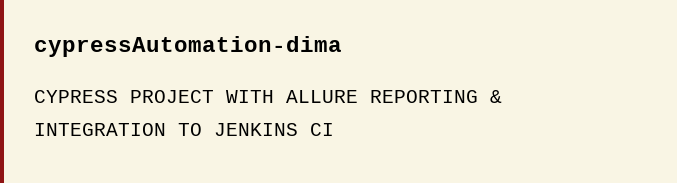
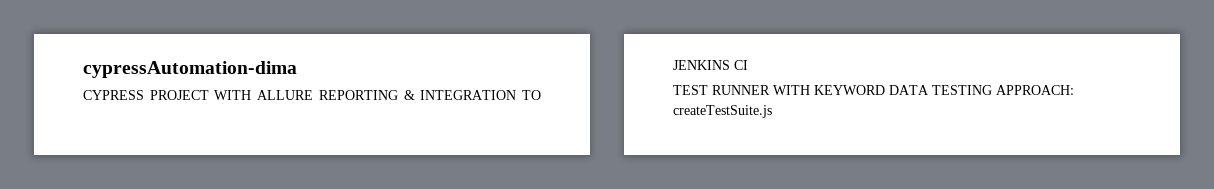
+ TEST RUNNER WITH KEYWORD DATA TESTING APPROACH: createTestSuite.js

